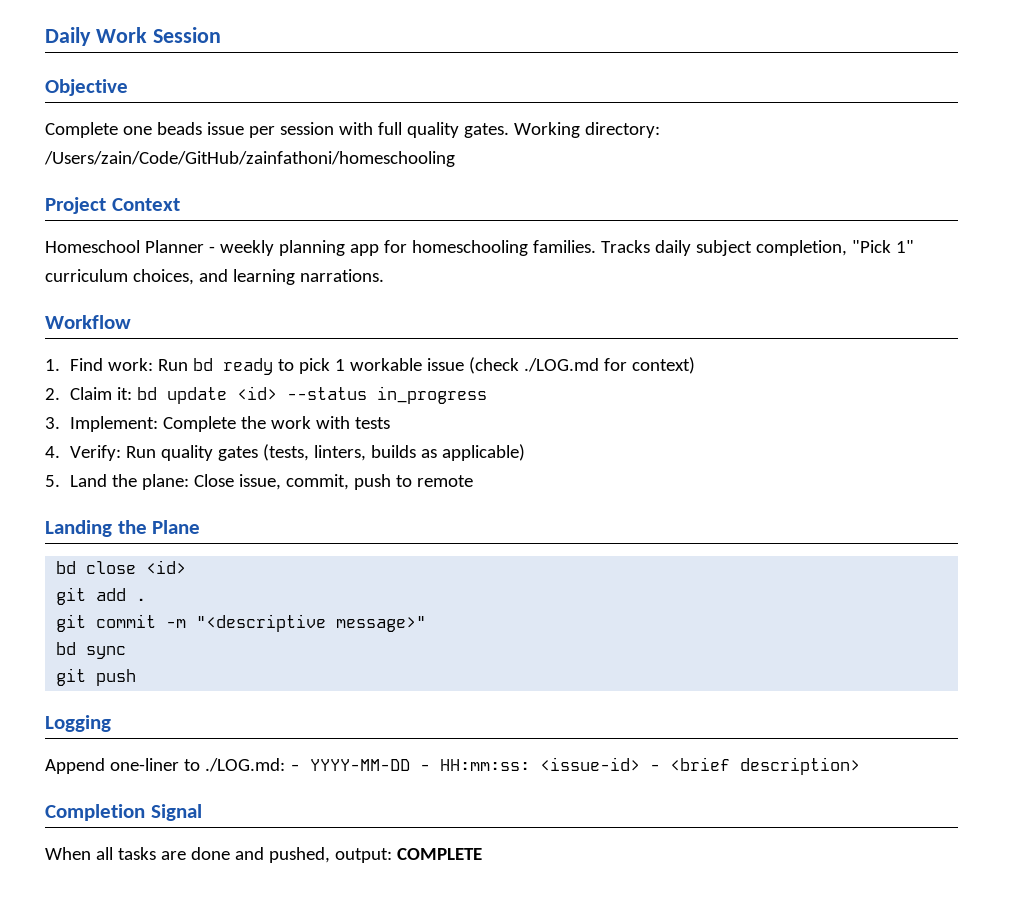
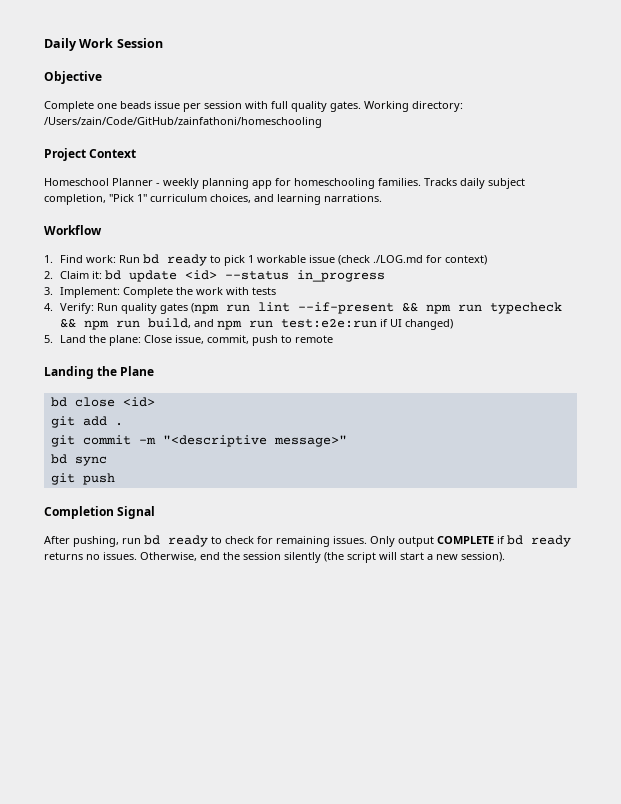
- 4. Verify: Run quality gates (tests, linters, builds as applicable)
+ 4. Verify: Run quality gates (npm run lint --if-present && npm run typecheck && npm run build, and npm run test:e2e:run if UI changed)
- Logging
- Append one-liner to ./LOG.md: - YYYY-MM-DD - HH:mm:ss: <issue-id> - <brief description>
  Completion Signal
- When all tasks are done and pushed, output: COMPLETE
+ After pushing, run bd ready to check for remaining issues. Only output COMPLETE if bd ready returns no issues. Otherwise, end the session silently (the script will start a new session).

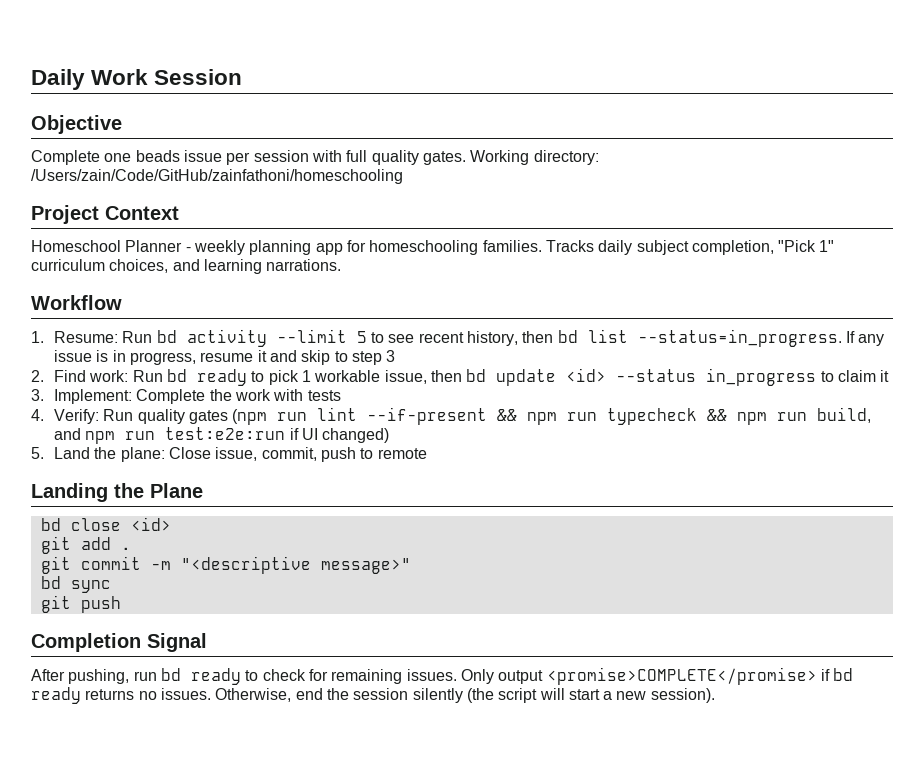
- 1. Find work: Run bd ready to pick 1 workable issue (check ./LOG.md for context)
- 2. Claim it: bd update <id> --status in_progress
+ 1. Resume: Run bd activity --limit 5 to see recent history, then bd list --status=in_progress. If any issue is in progress, resume it and skip to step 3
+ 2. Find work: Run bd ready to pick 1 workable issue, then bd update <id> --status in_progress to claim it
- Only output COMPLETE if bd ready returns no issues.
+ Only output <promise>COMPLETE</promise> if bd ready returns no issues.

